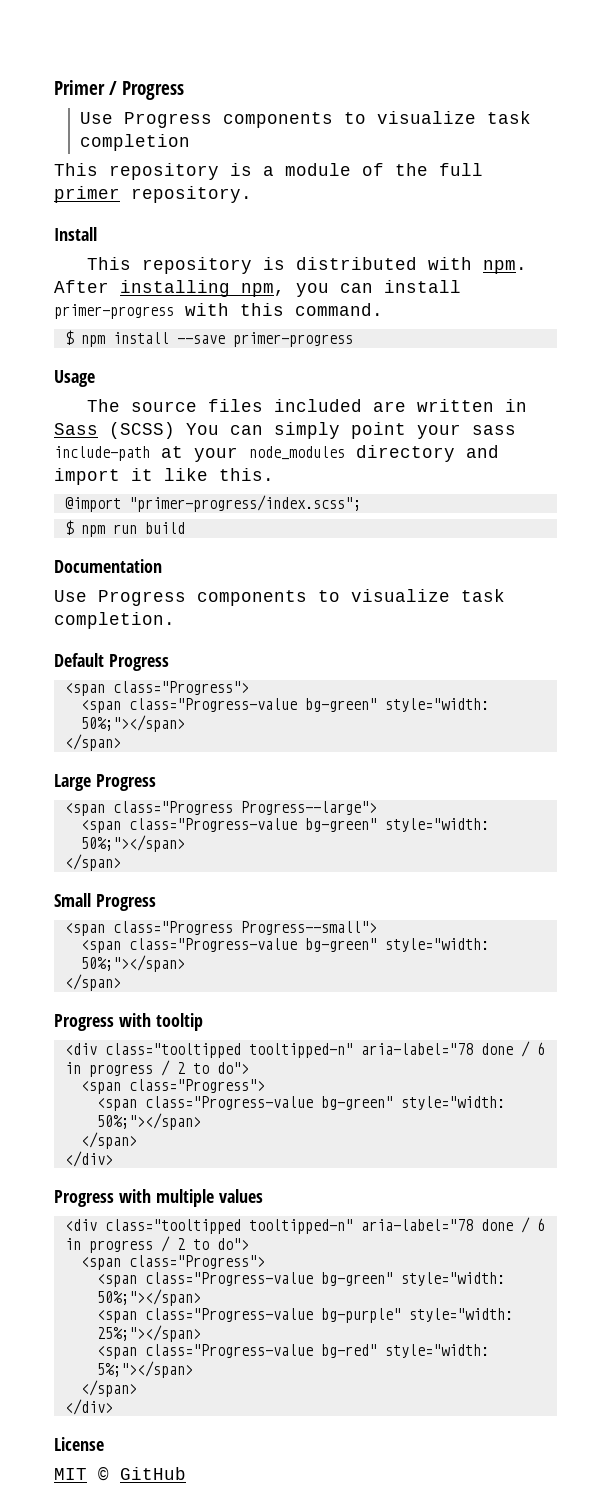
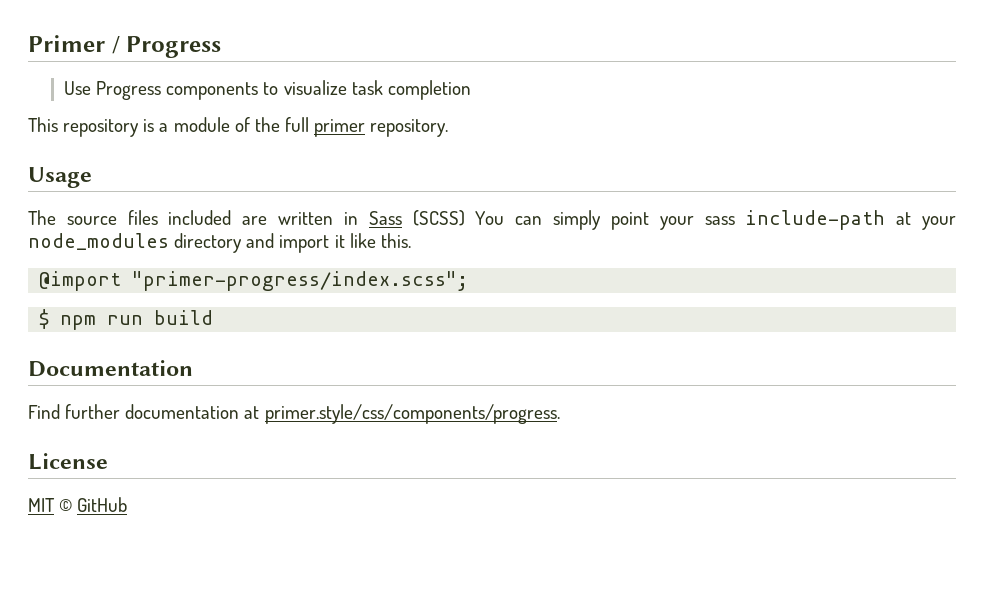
- Install
- This repository is distributed with npm. After installing npm, you can install primer-progress with this command.
- $ npm install --save primer-progress
- Use Progress components to visualize task completion.
- Default Progress
- <span class="Progress">
- <span class="Progress-value bg-green" style="width: 50%;"></span>
- </span>
- Large Progress
- <span class="Progress Progress--large">
- <span class="Progress-value bg-green" style="width: 50%;"></span>
- </span>
- Small Progress
- <span class="Progress Progress--small">
- <span class="Progress-value bg-green" style="width: 50%;"></span>
- </span>
- Progress with tooltip
- <div class="tooltipped tooltipped-n" aria-label="78 done / 6 in progress / 2 to do">
- <span class="Progress">
- <span class="Progress-value bg-green" style="width: 50%;"></span>
- </span>
- </div>
- Progress with multiple values
- <div class="tooltipped tooltipped-n" aria-label="78 done / 6 in progress / 2 to do">
- <span class="Progress">
- <span class="Progress-value bg-green" style="width: 50%;"></span>
- <span class="Progress-value bg-purple" style="width: 25%;"></span>
- <span class="Progress-value bg-red" style="width: 5%;"></span>
- </span>
- </div>
+ Find further documentation at primer.style/css/components/progress.

